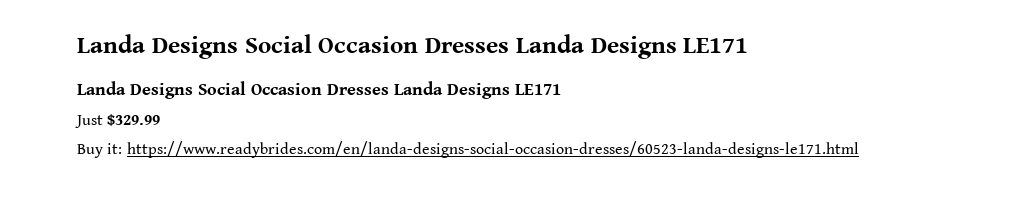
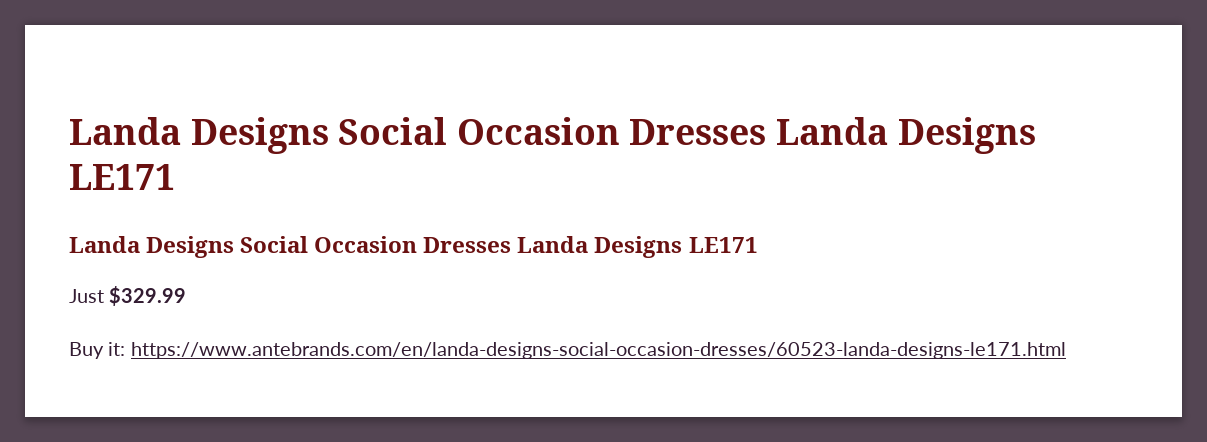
- Buy it: https://www.readybrides.com/en/landa-designs-social-occasion-dresses/60523-landa-designs-le171.html
+ Buy it: https://www.antebrands.com/en/landa-designs-social-occasion-dresses/60523-landa-designs-le171.html

